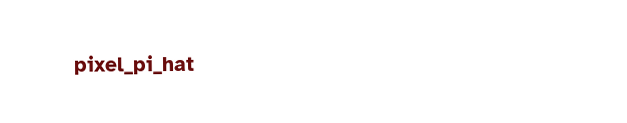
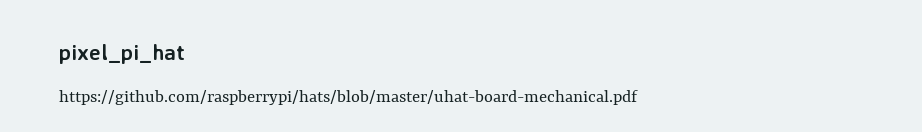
+ https://github.com/raspberrypi/hats/blob/master/uhat-board-mechanical.pdf

